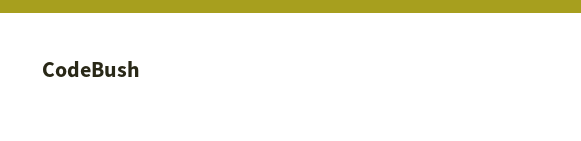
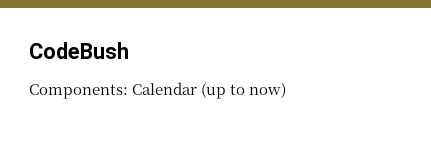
+ Components: Calendar (up to now)

